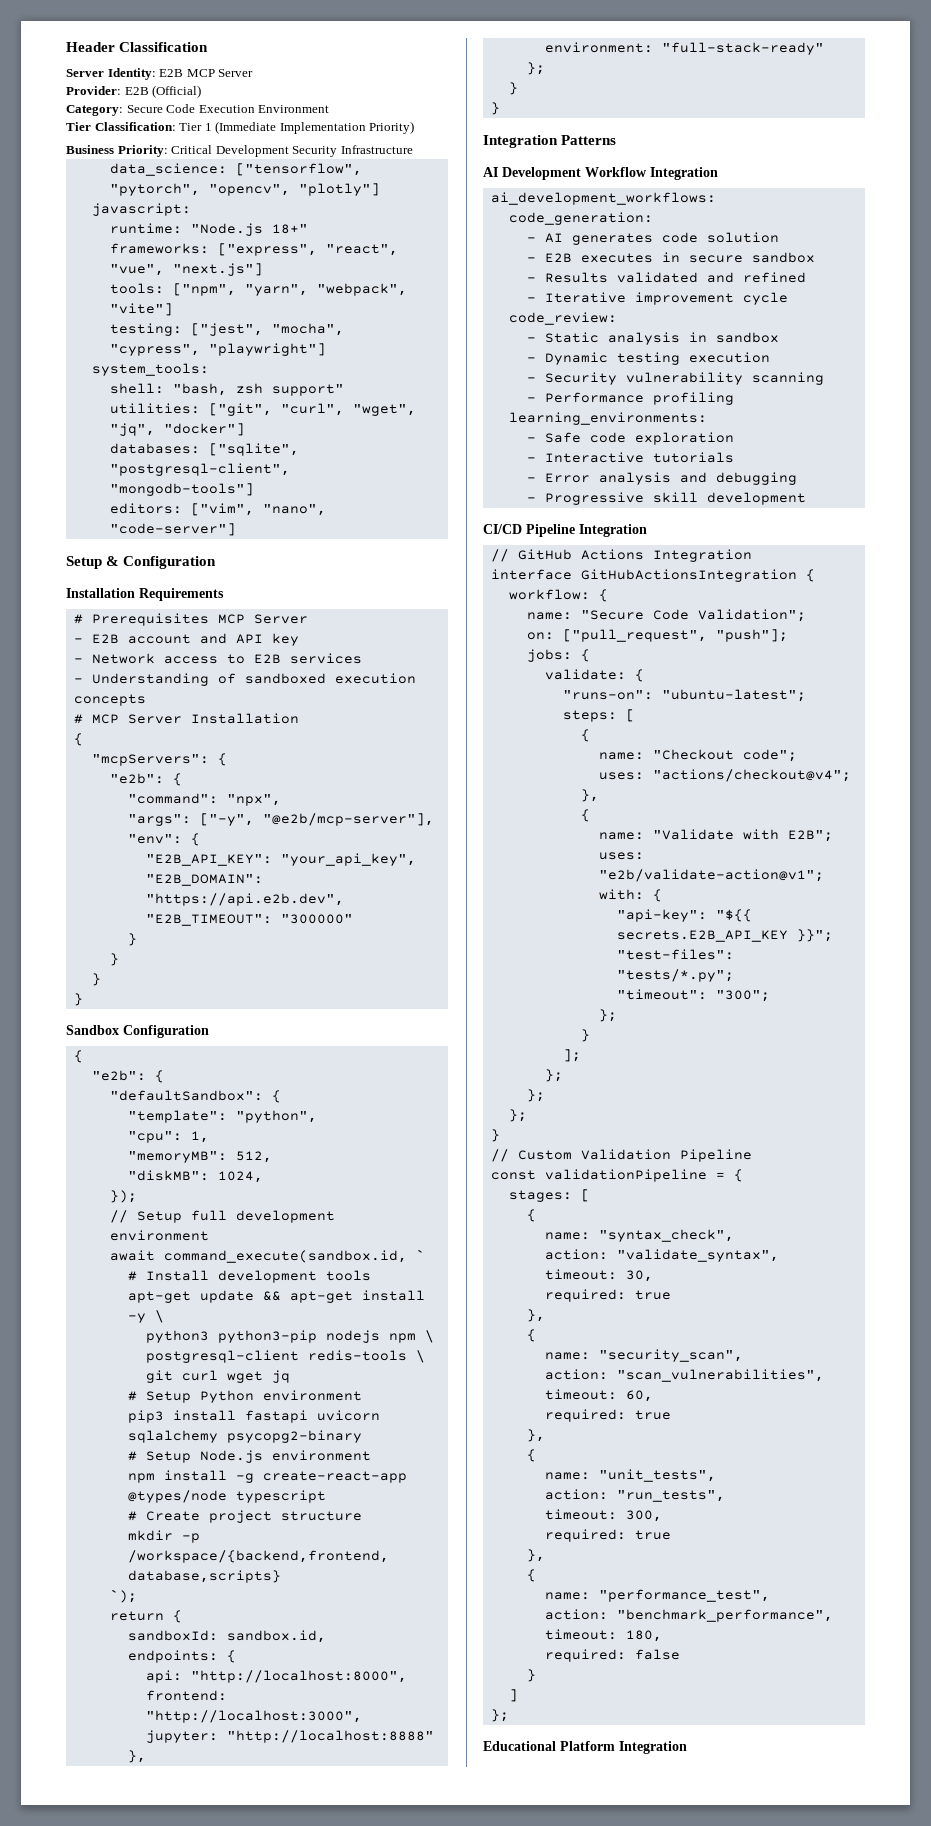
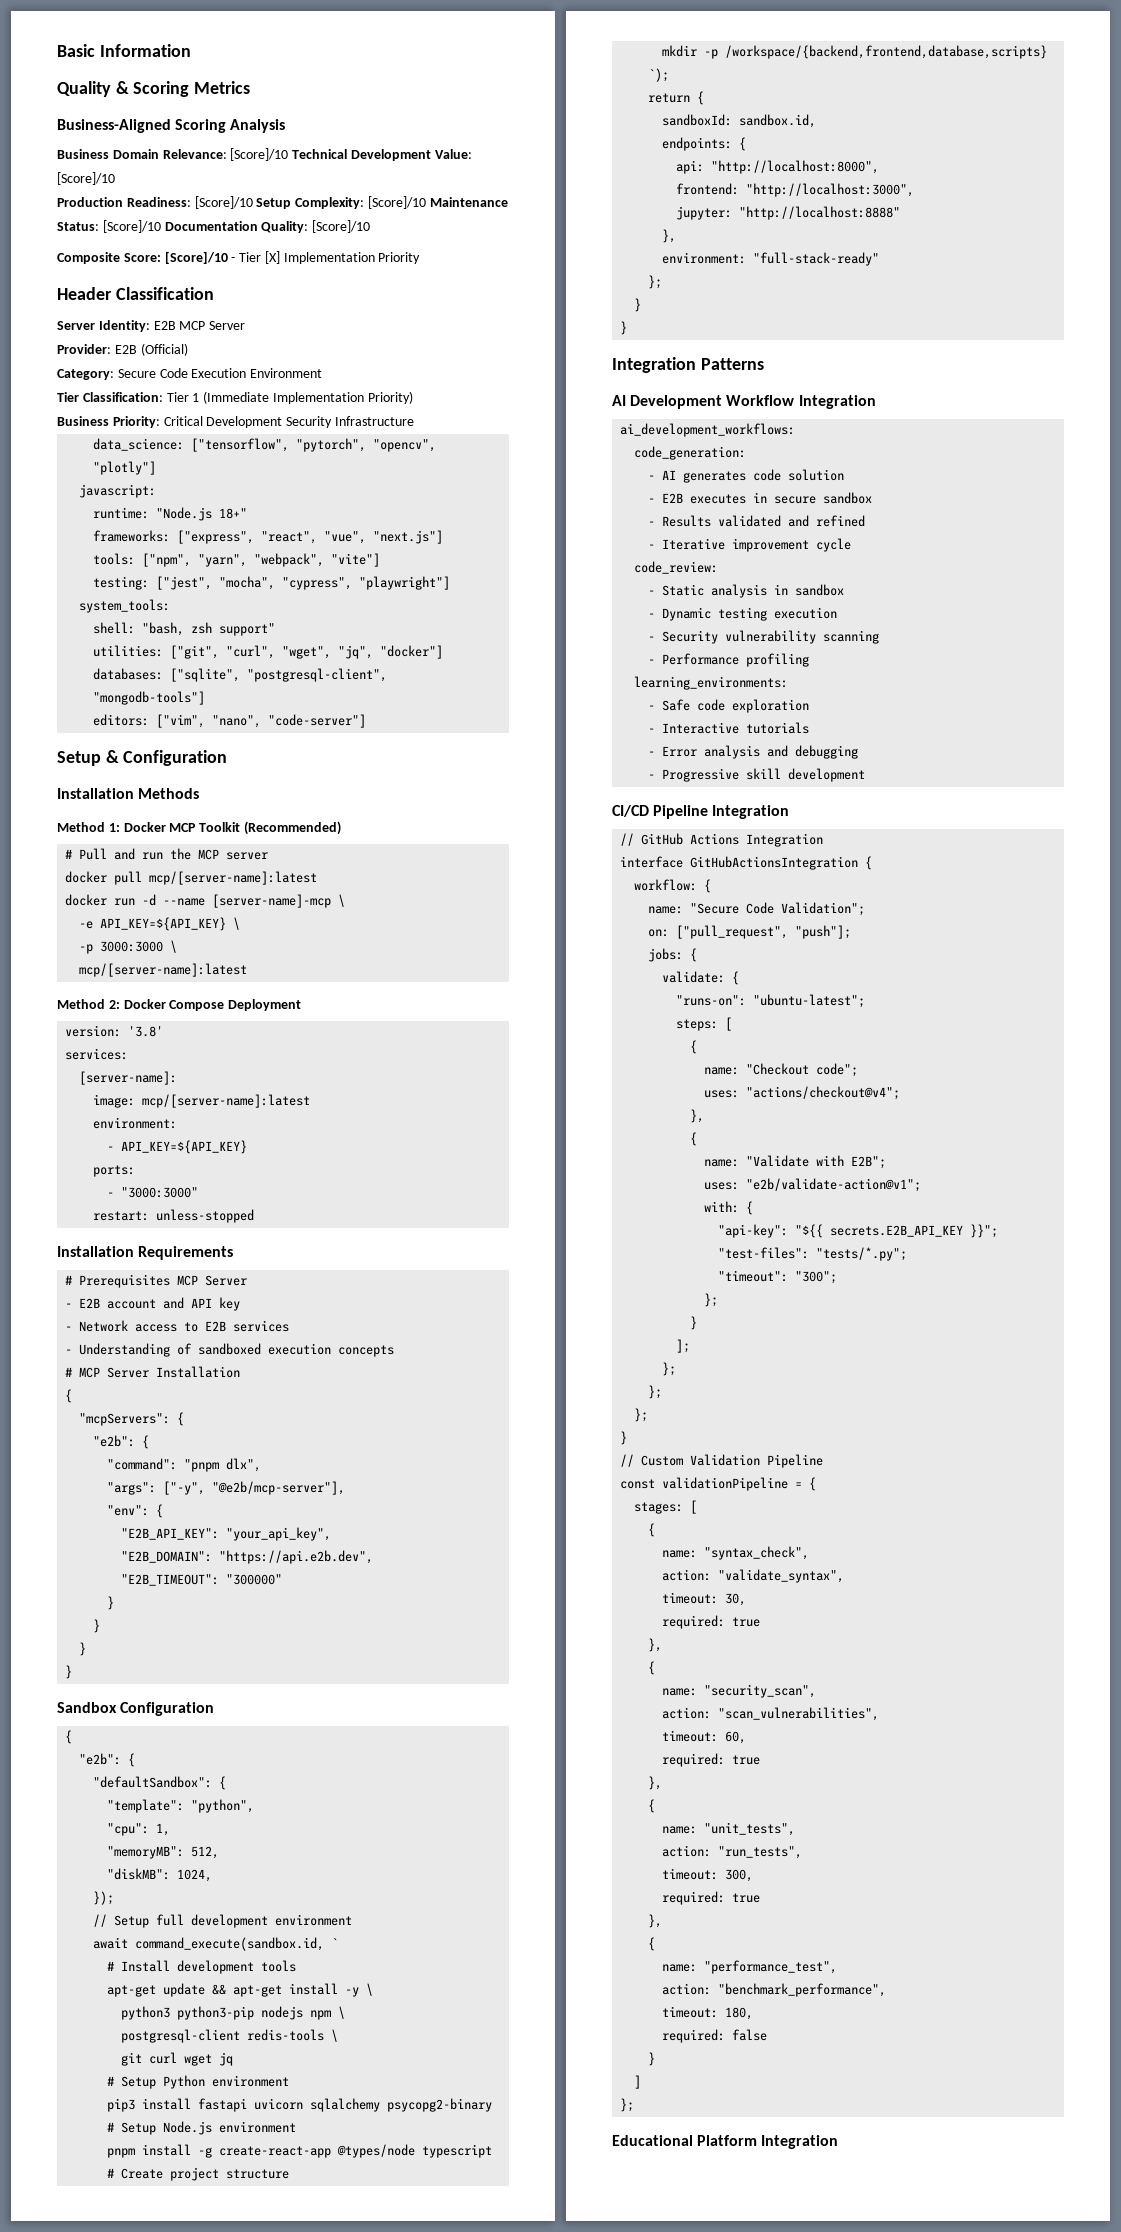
+ Basic Information
+ Quality & Scoring Metrics
+ Business-Aligned Scoring Analysis
+ Business Domain Relevance: [Score]/10 Technical Development Value: [Score]/10
+ Production Readiness: [Score]/10 Setup Complexity: [Score]/10 Maintenance Status: [Score]/10 Documentation Quality: [Score]/10
+ Composite Score: [Score]/10 - Tier [X] Implementation Priority
+ Installation Methods
+ Method 1: Docker MCP Toolkit (Recommended)
+ # Pull and run the MCP server
+ docker pull mcp/[server-name]:latest
+ docker run -d --name [server-name]-mcp \
+ -e API_KEY=${API_KEY} \
+ -p 3000:3000 \
+ mcp/[server-name]:latest
+ Method 2: Docker Compose Deployment
+ version: '3.8'
+ services:
+ [server-name]:
+ image: mcp/[server-name]:latest
+ environment:
+ - API_KEY=${API_KEY}
+ ports:
+ - "3000:3000"
+ restart: unless-stopped
- "command": "npx",
+ "command": "pnpm dlx",
- npm install -g create-react-app @types/node typescript
+ pnpm install -g create-react-app @types/node typescript

